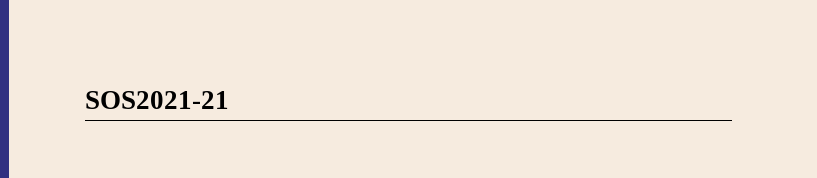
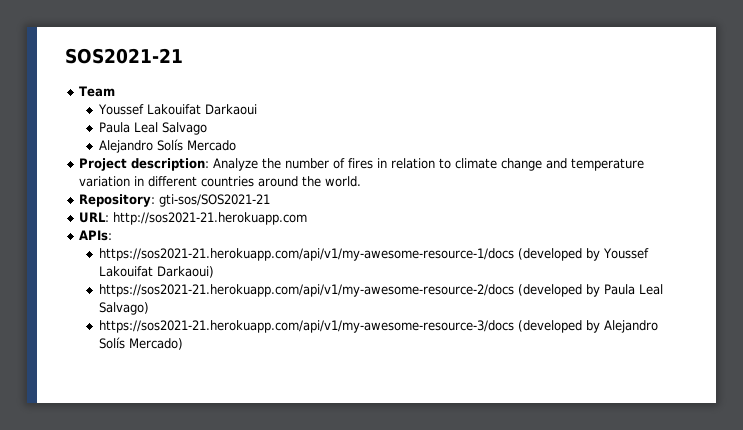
+ Team
+ Youssef Lakouifat Darkaoui
+ Paula Leal Salvago
+ Alejandro Solís Mercado
+ Project description: Analyze the number of fires in relation to climate change and temperature variation in different countries around the world.
+ Repository: gti-sos/SOS2021-21
+ URL: http://sos2021-21.herokuapp.com
+ APIs:
+ https://sos2021-21.herokuapp.com/api/v1/my-awesome-resource-1/docs (developed by Youssef Lakouifat Darkaoui)
+ https://sos2021-21.herokuapp.com/api/v1/my-awesome-resource-2/docs (developed by Paula Leal Salvago)
+ https://sos2021-21.herokuapp.com/api/v1/my-awesome-resource-3/docs (developed by Alejandro Solís Mercado)

